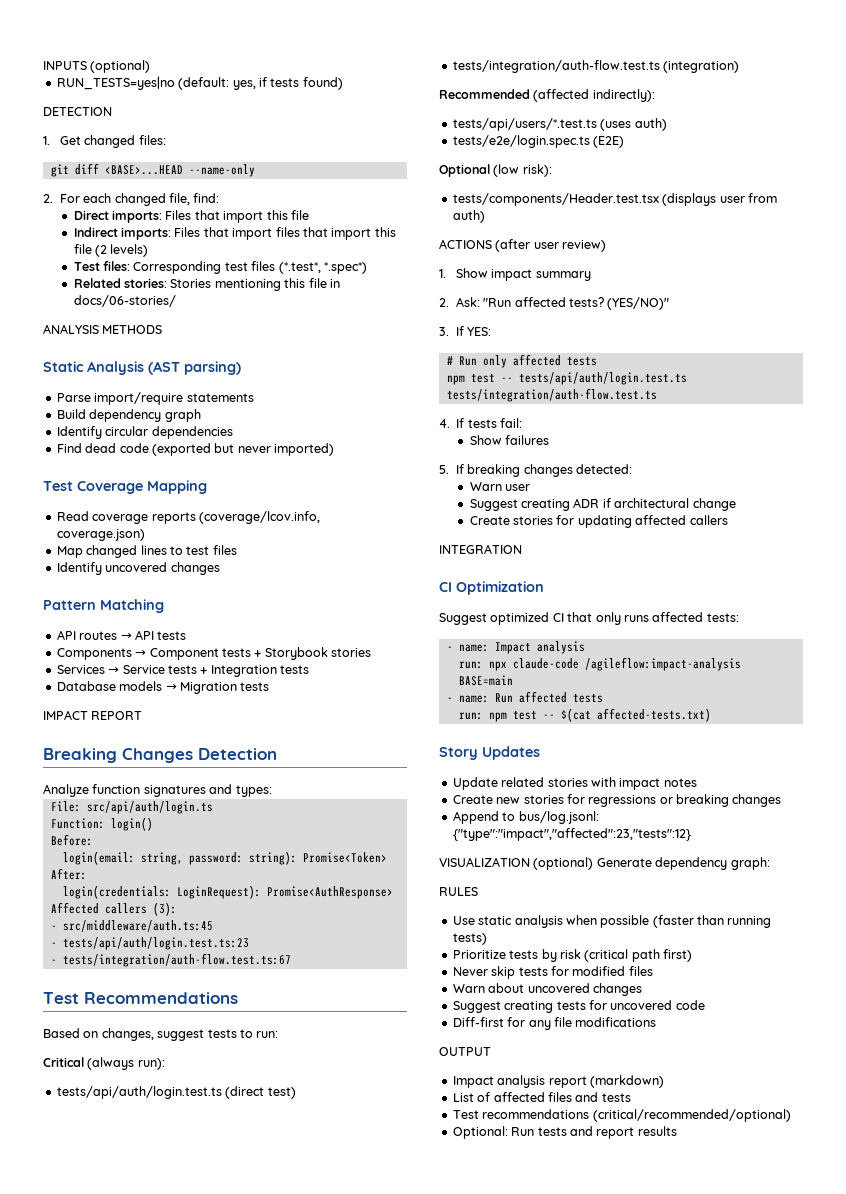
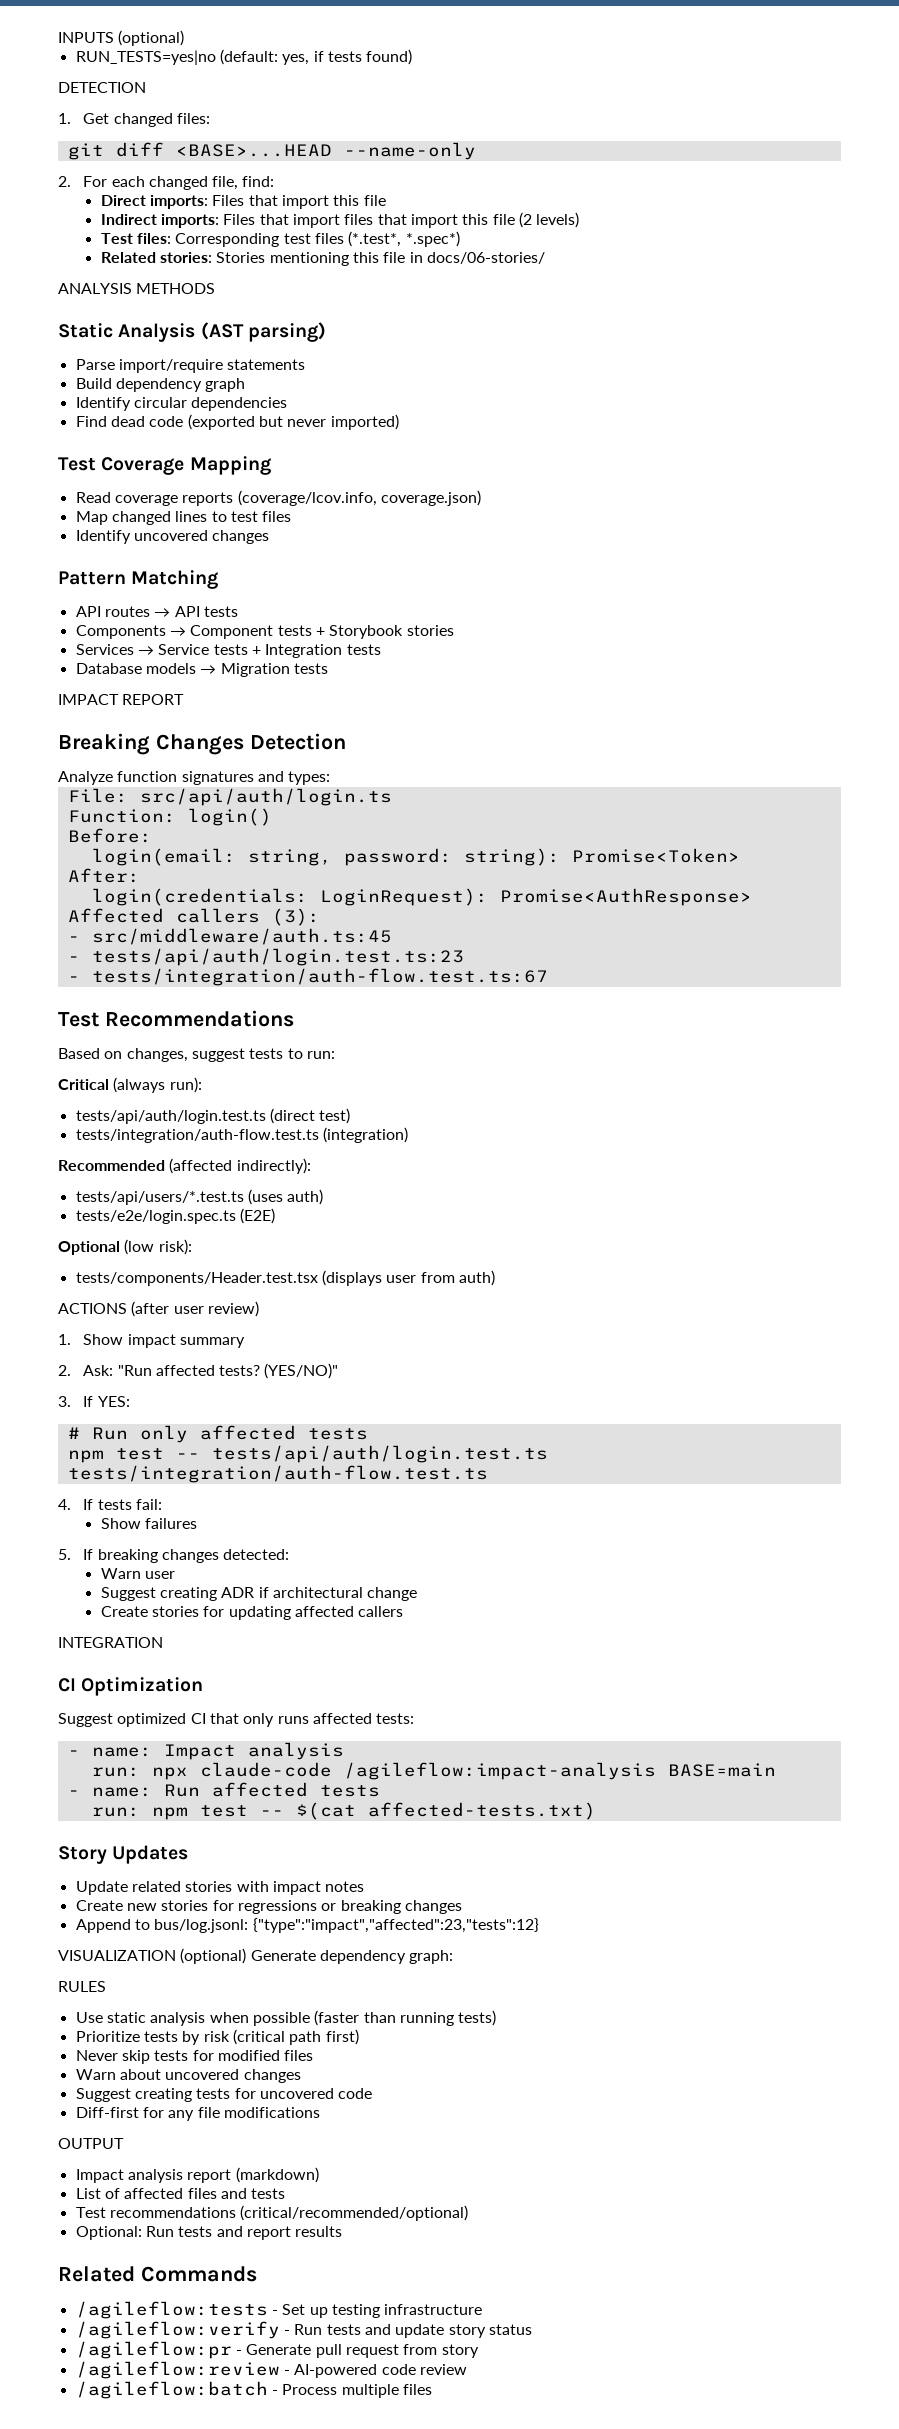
+ Related Commands
+ /agileflow:tests - Set up testing infrastructure
+ /agileflow:verify - Run tests and update story status
+ /agileflow:pr - Generate pull request from story
+ /agileflow:review - AI-powered code review
+ /agileflow:batch - Process multiple files

